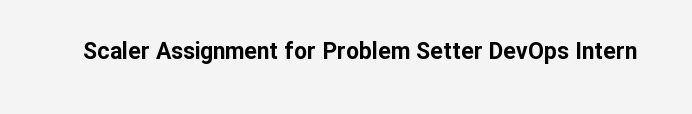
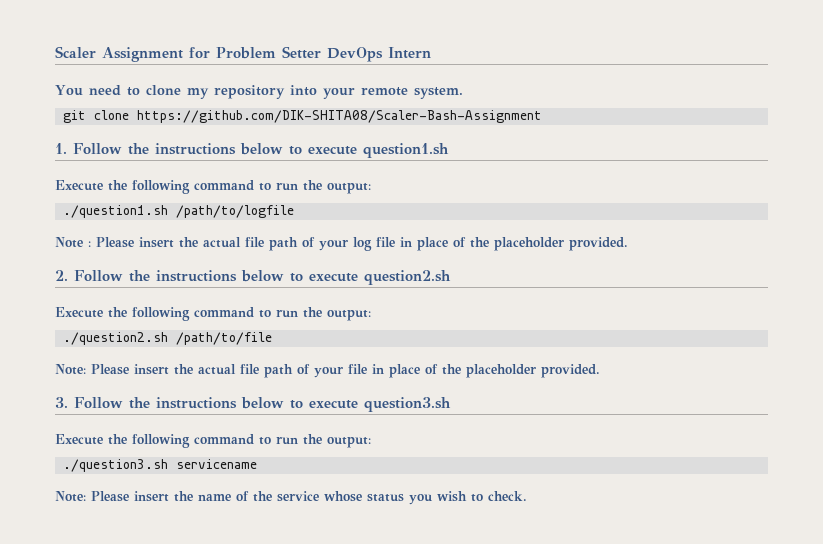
+ You need to clone my repository into your remote system.
+ git clone https://github.com/DIK-SHITA08/Scaler-Bash-Assignment
+ 1. Follow the instructions below to execute question1.sh
+ Execute the following command to run the output:
+ ./question1.sh /path/to/logfile
+ Note : Please insert the actual file path of your log file in place of the placeholder provided.
+ 2. Follow the instructions below to execute question2.sh
+ Execute the following command to run the output:
+ ./question2.sh /path/to/file
+ Note: Please insert the actual file path of your file in place of the placeholder provided.
+ 3. Follow the instructions below to execute question3.sh
+ Execute the following command to run the output:
+ ./question3.sh servicename
+ Note: Please insert the name of the service whose status you wish to check.

